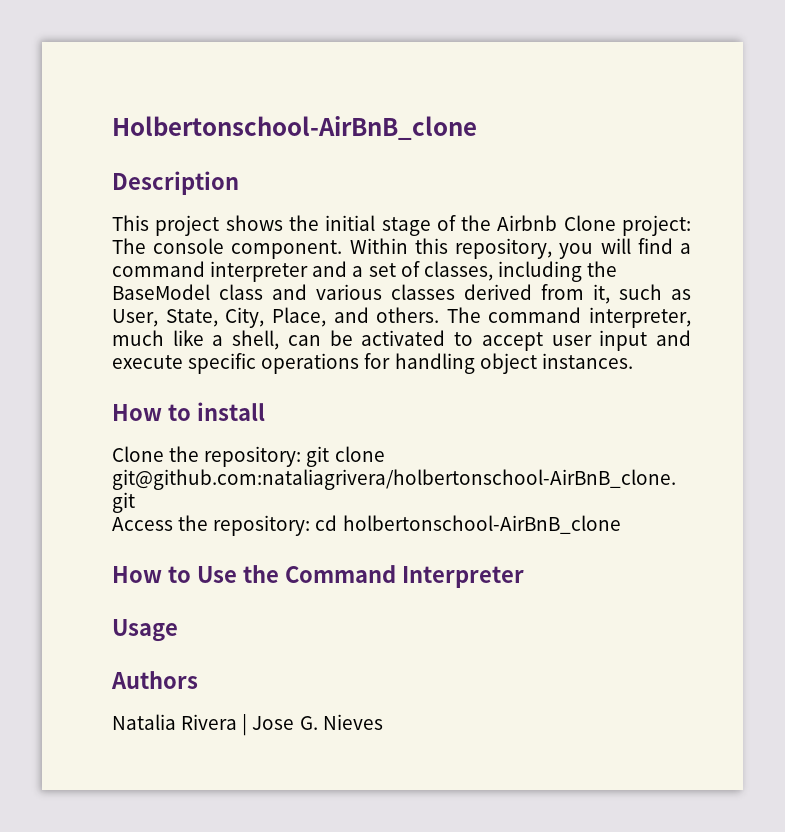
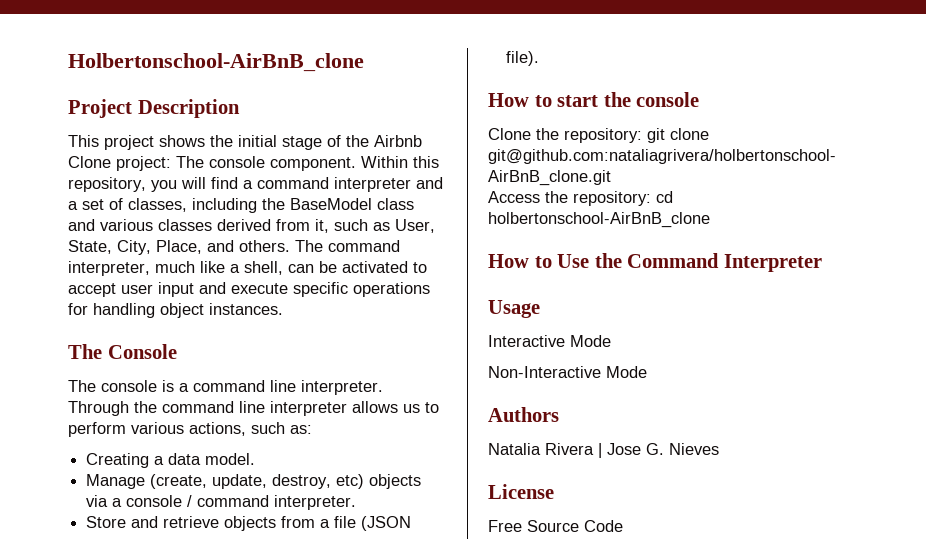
- Description
+ Project Description
- How to install
+ The Console
+ The console is a command line interpreter. Through the command line interpreter allows us to perform various actions, such as:
+ Creating a data model.
+ Manage (create, update, destroy, etc) objects via a console / command interpreter.
+ Store and retrieve objects from a file (JSON file).
+ How to start the console
+ Interactive Mode
+ Non-Interactive Mode
+ License
+ Free Source Code

